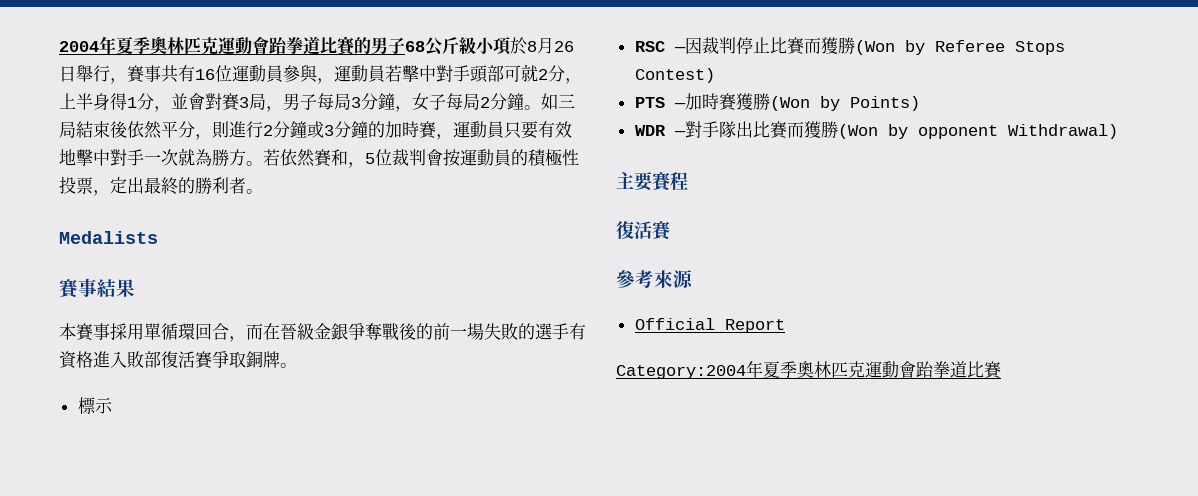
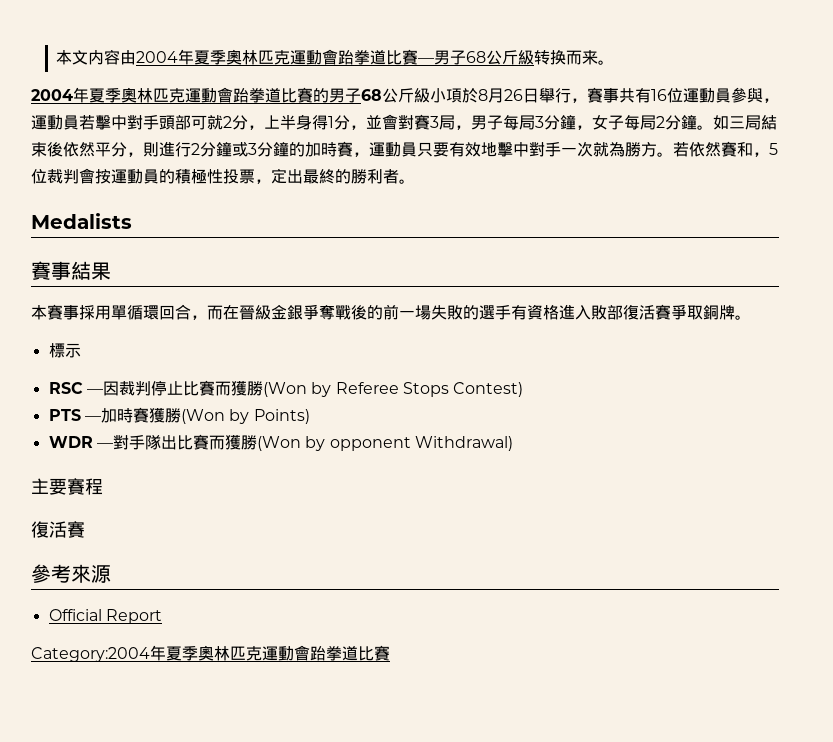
+ 本文内容由2004年夏季奧林匹克運動會跆拳道比賽—男子68公斤級转换而来。

